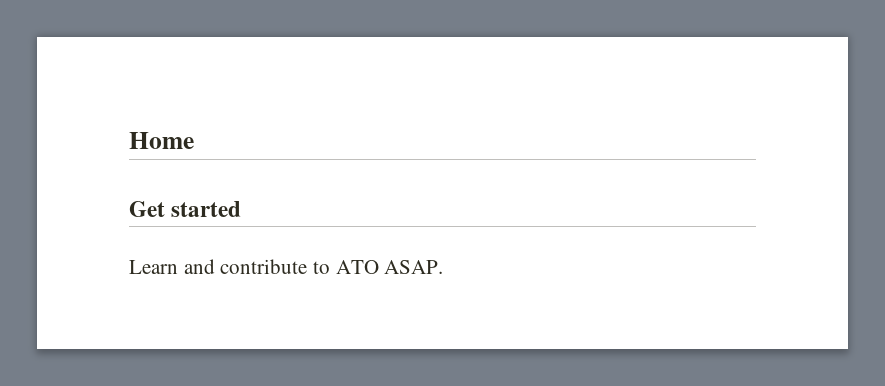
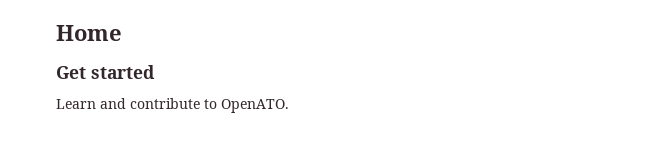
- Learn and contribute to ATO ASAP.
+ Learn and contribute to OpenATO.

